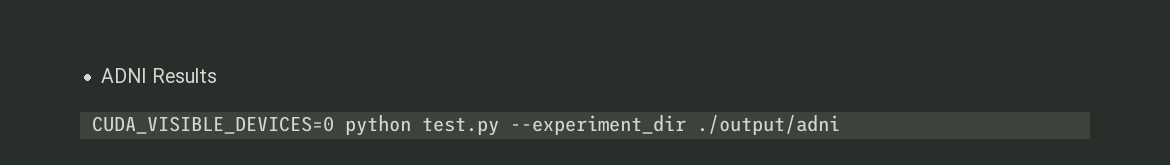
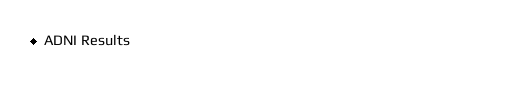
- CUDA_VISIBLE_DEVICES=0 python test.py --experiment_dir ./output/adni

